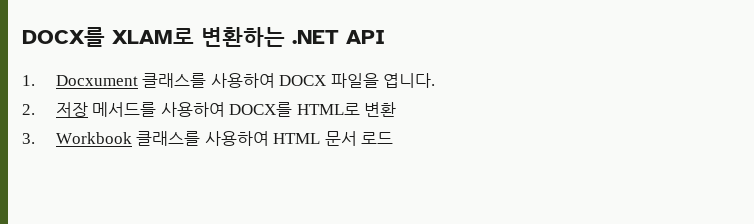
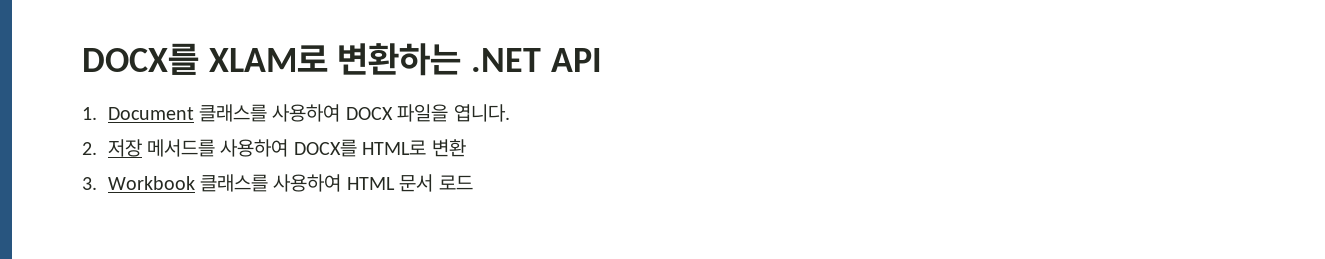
- 1. Docxument 클래스를 사용하여 DOCX 파일을 엽니다.
+ 1. Document 클래스를 사용하여 DOCX 파일을 엽니다.

